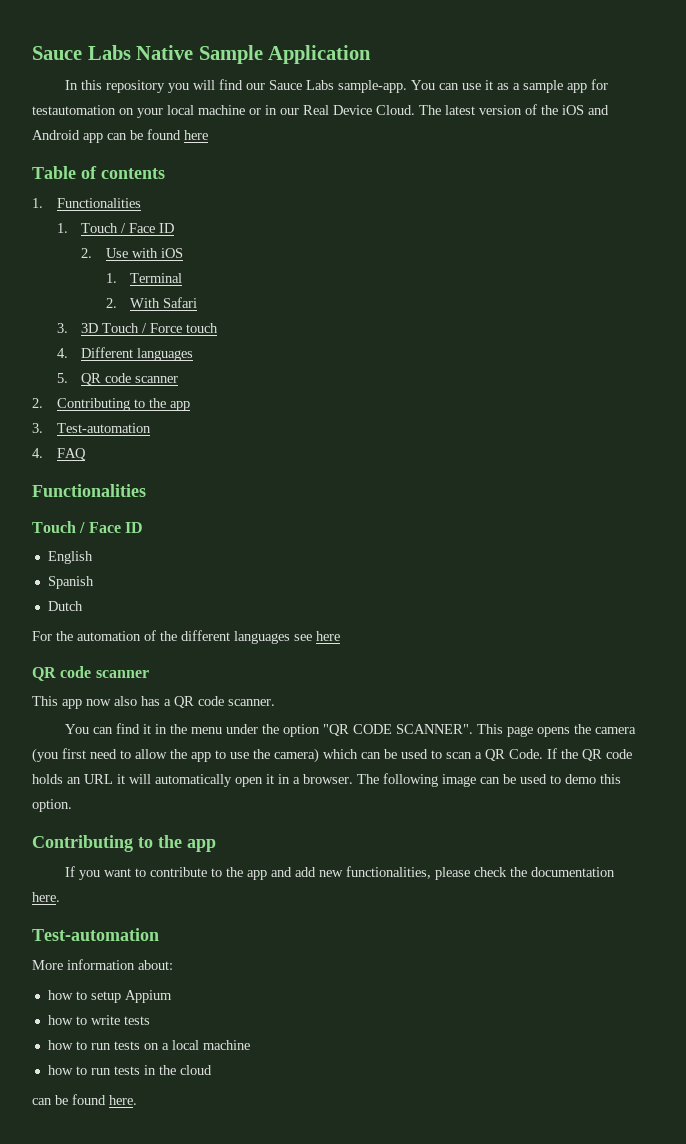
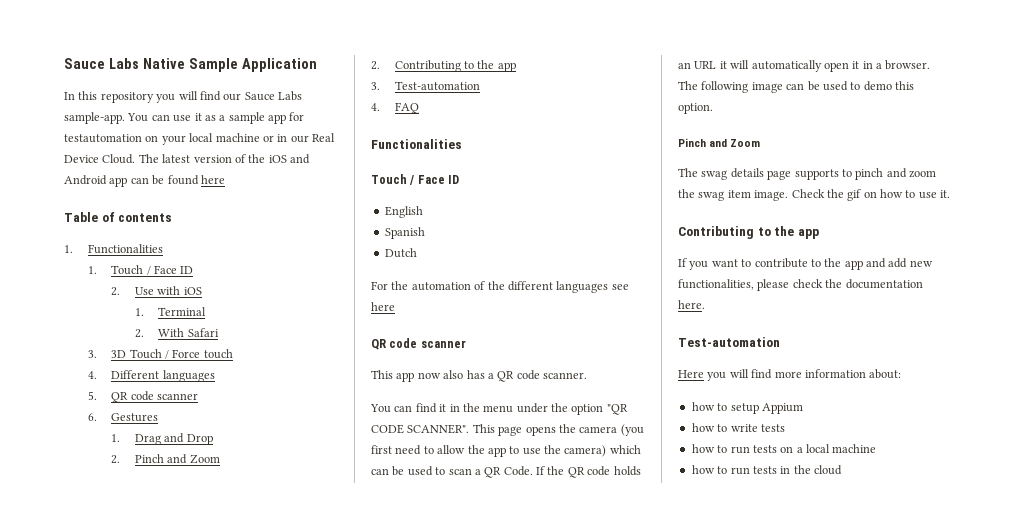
+ 6. Gestures
+ 1. Drag and Drop
+ 2. Pinch and Zoom
  The following image can be used to demo this option.
+ Pinch and Zoom
+ The swag details page supports to pinch and zoom the swag item image. Check the gif on how to use it.
- More information about:
+ Here you will find more information about:
- can be found here.

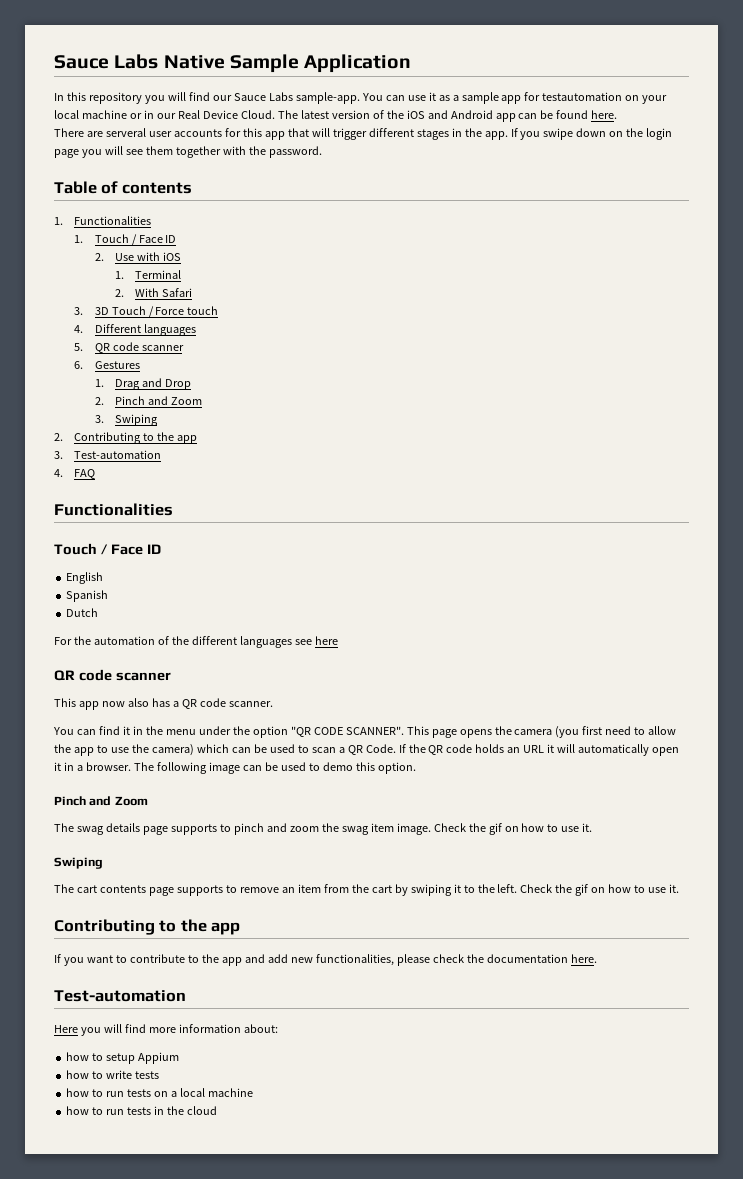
- The latest version of the iOS and Android app can be found here
+ The latest version of the iOS and Android app can be found here.
+ There are serveral user accounts for this app that will trigger different stages in the app. If you swipe down on the login page you will see them together with the password.
+ 3. Swiping
  The swag details page supports to pinch and zoom the swag item image. Check the gif on how to use it.
+ Swiping
+ The cart contents page supports to remove an item from the cart by swiping it to the left. Check the gif on how to use it.

